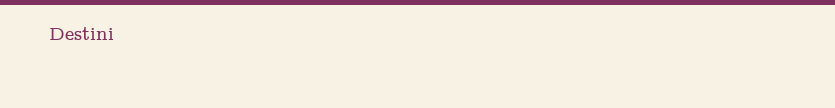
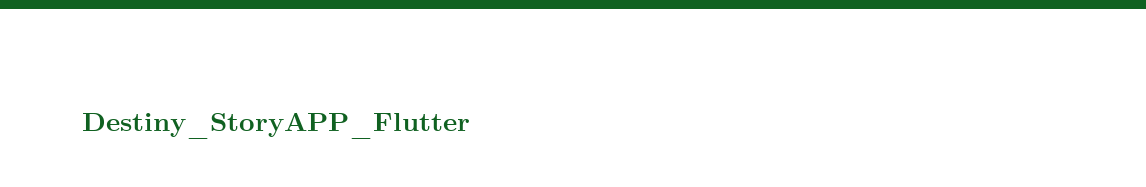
- Destini
+ Destiny_StoryAPP_Flutter

